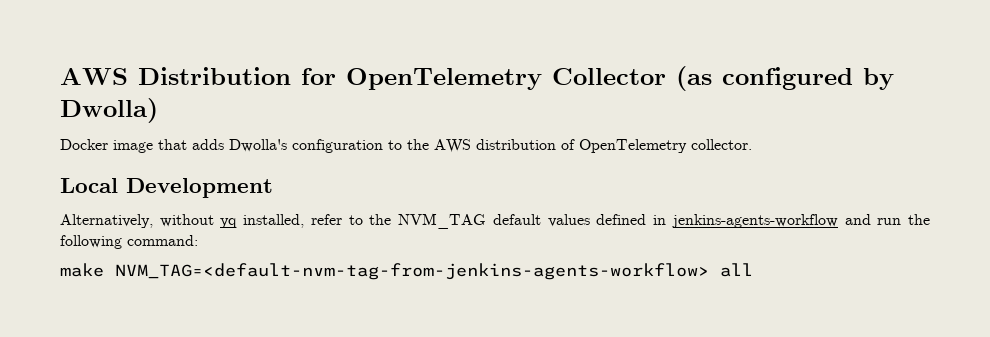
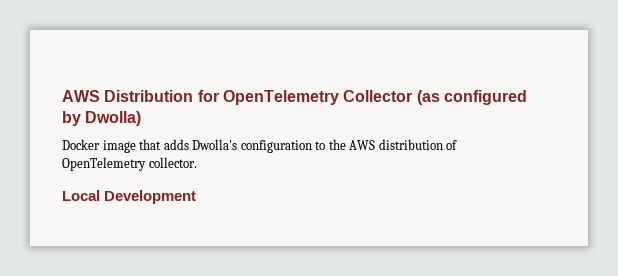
- Alternatively, without yq installed, refer to the NVM_TAG default values defined in jenkins-agents-workflow and run the following command:
- make NVM_TAG=<default-nvm-tag-from-jenkins-agents-workflow> all

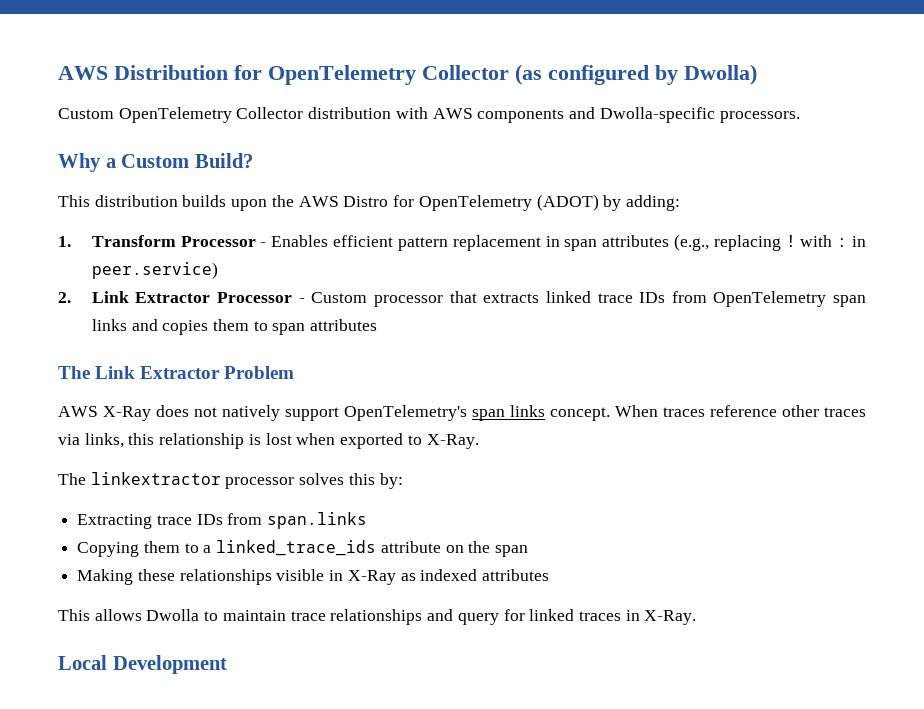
- Docker image that adds Dwolla's configuration to the AWS distribution of OpenTelemetry collector.
+ Custom OpenTelemetry Collector distribution with AWS components and Dwolla-specific processors.
+ Why a Custom Build?
+ This distribution builds upon the AWS Distro for OpenTelemetry (ADOT) by adding:
+ 1. Transform Processor - Enables efficient pattern replacement in span attributes (e.g., replacing ! with : in peer.service)
+ 2. Link Extractor Processor - Custom processor that extracts linked trace IDs from OpenTelemetry span links and copies them to span attributes
+ The Link Extractor Problem
+ AWS X-Ray does not natively support OpenTelemetry's span links concept. When traces reference other traces via links, this relationship is lost when exported to X-Ray.
+ The linkextractor processor solves this by:
+ Extracting trace IDs from span.links
+ Copying them to a linked_trace_ids attribute on the span
+ Making these relationships visible in X-Ray as indexed attributes
+ This allows Dwolla to maintain trace relationships and query for linked traces in X-Ray.

